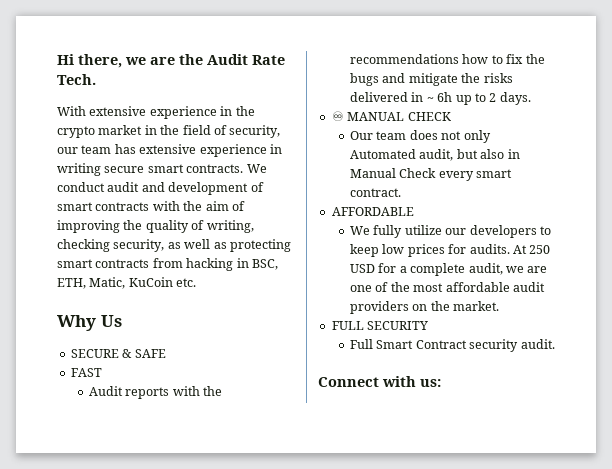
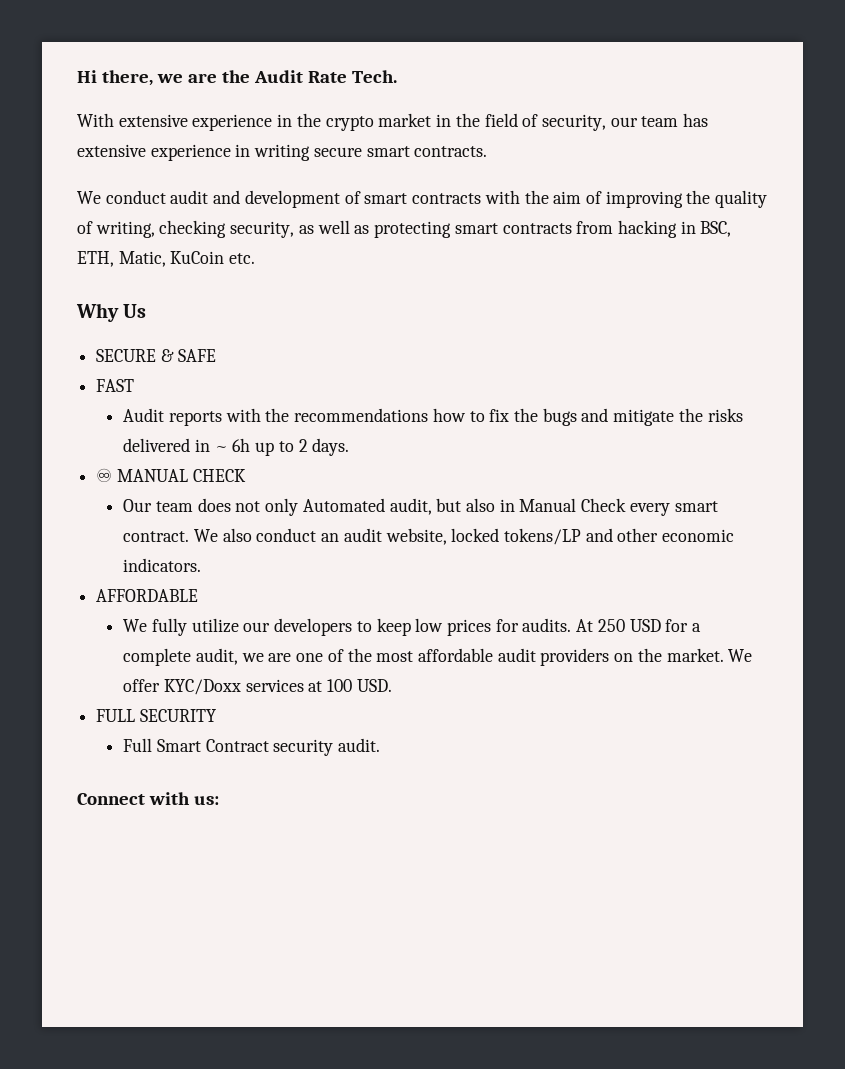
- With extensive experience in the crypto market in the field of security, our team has extensive experience in writing secure smart contracts. We conduct audit and development of smart contracts with the aim of improving the quality of writing, checking security, as well as protecting smart contracts from hacking in BSC, ETH, Matic, KuCoin etc.
+ With extensive experience in the crypto market in the field of security, our team has extensive experience in writing secure smart contracts.
+ We conduct audit and development of smart contracts with the aim of improving the quality of writing, checking security, as well as protecting smart contracts from hacking in BSC, ETH, Matic, KuCoin etc.
+ We also conduct an audit website, locked tokens/LP and other economic indicators.
+ We offer KYC/Doxx services at 100 USD.

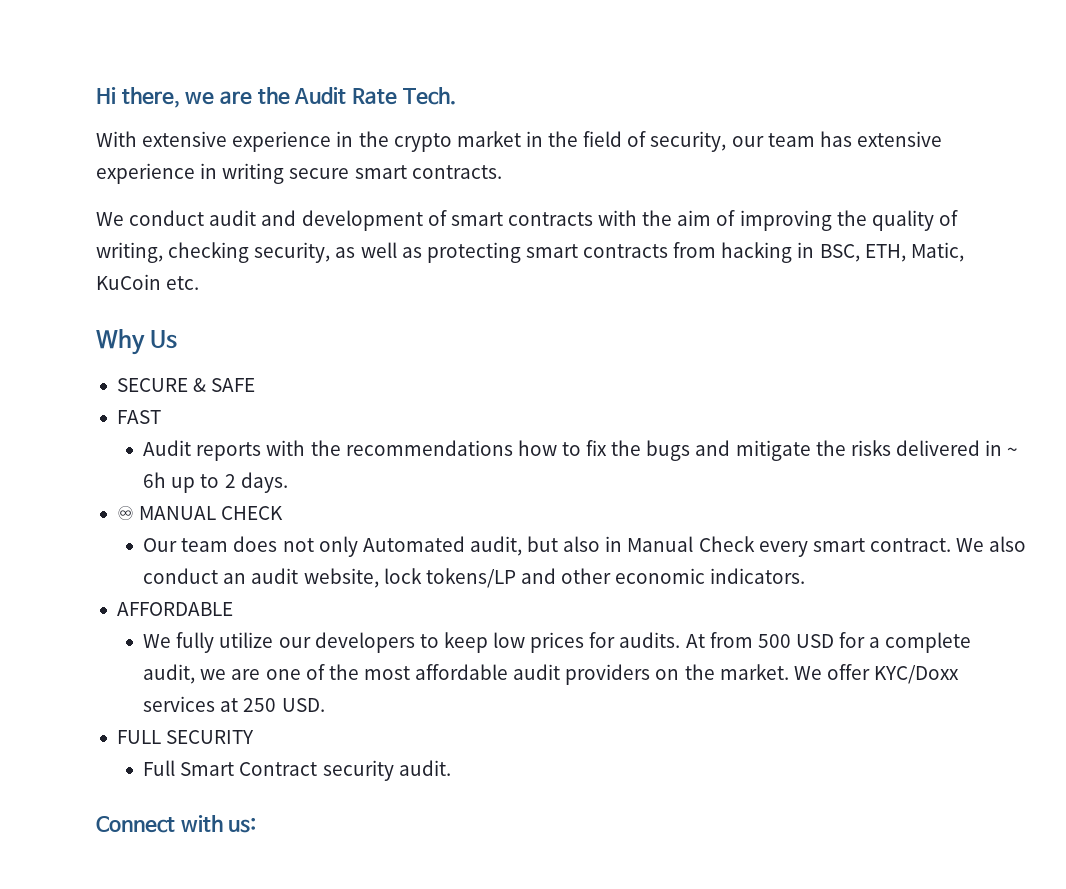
- We also conduct an audit website, locked tokens/LP and other economic indicators.
+ We also conduct an audit website, lock tokens/LP and other economic indicators.
- At 250 USD for a complete audit, we are one of the most affordable audit providers on the market.
+ At from 500 USD for a complete audit, we are one of the most affordable audit providers on the market.
- We offer KYC/Doxx services at 100 USD.
+ We offer KYC/Doxx services at 250 USD.

